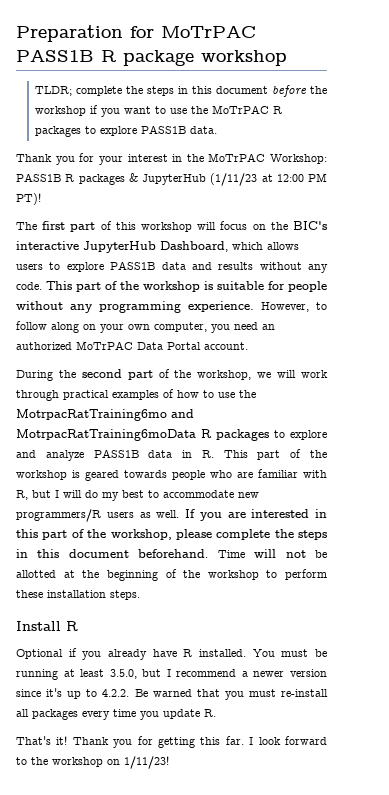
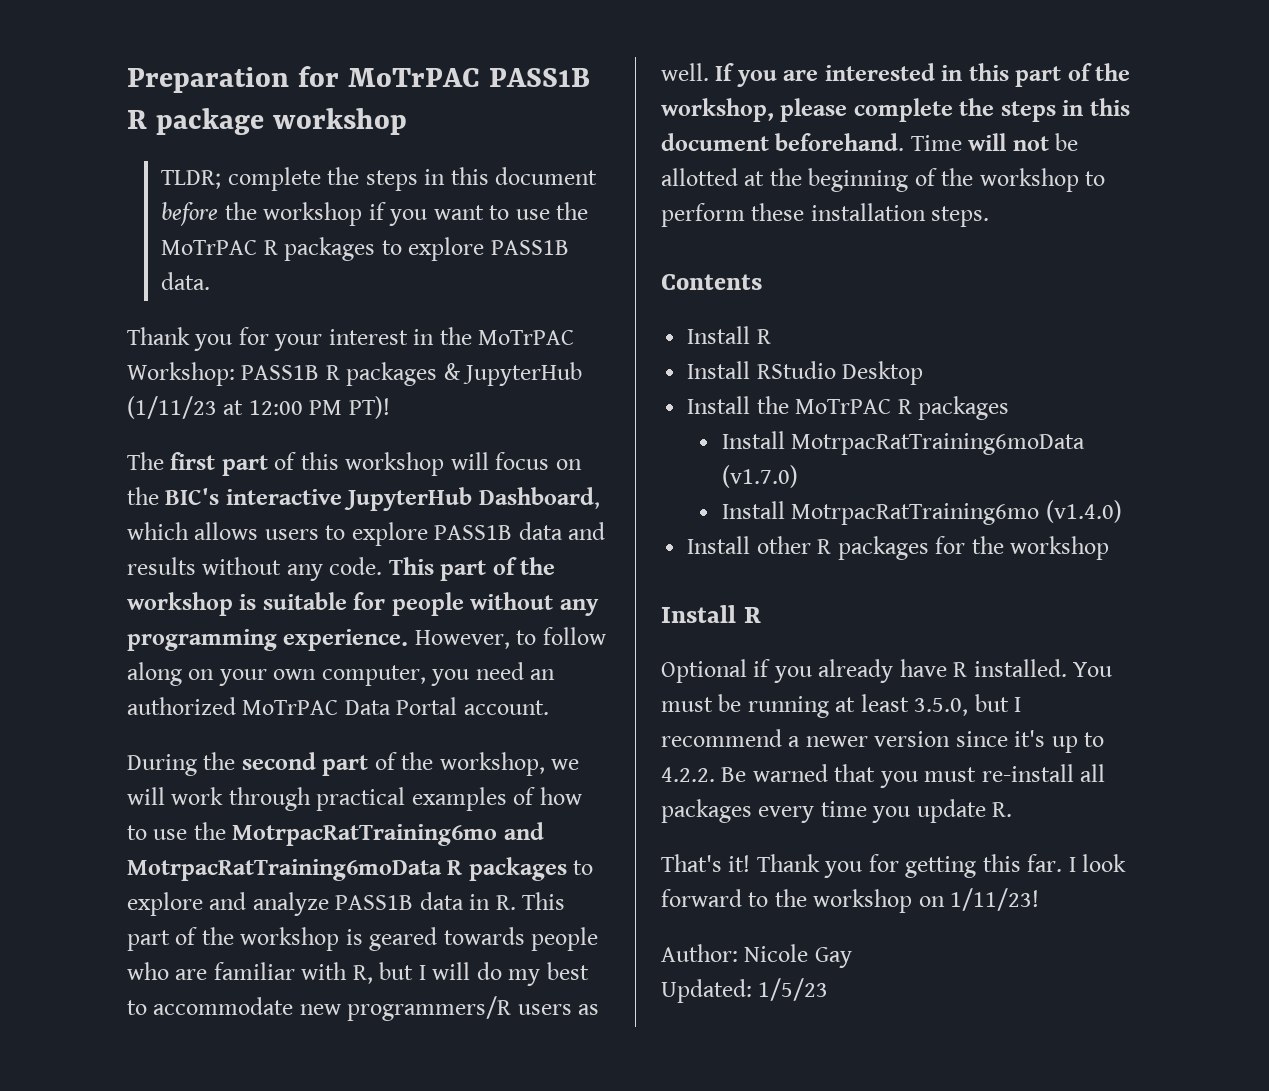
+ Contents
+ Install R
+ Install RStudio Desktop
+ Install the MoTrPAC R packages
+ Install MotrpacRatTraining6moData (v1.7.0)
+ Install MotrpacRatTraining6mo (v1.4.0)
+ Install other R packages for the workshop
+ Author: Nicole Gay
+ Updated: 1/5/23

